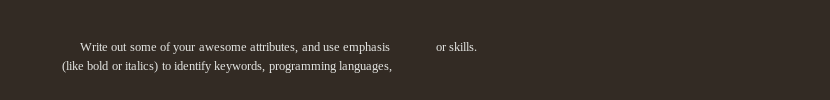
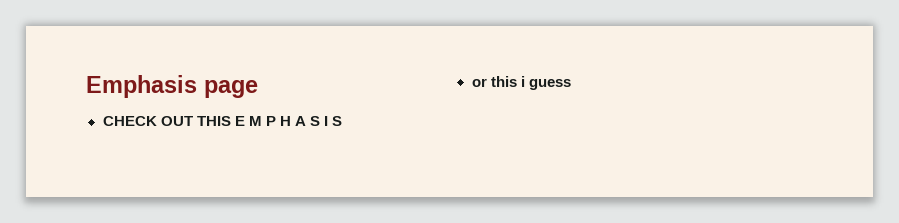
- Write out some of your awesome attributes, and use emphasis (like bold or italics) to identify keywords, programming languages, or skills.
+ Emphasis page
+ CHECK OUT THIS E M P H A S I S
+ or this i guess

